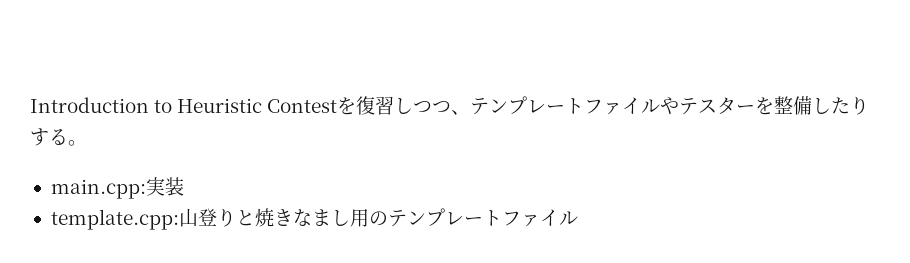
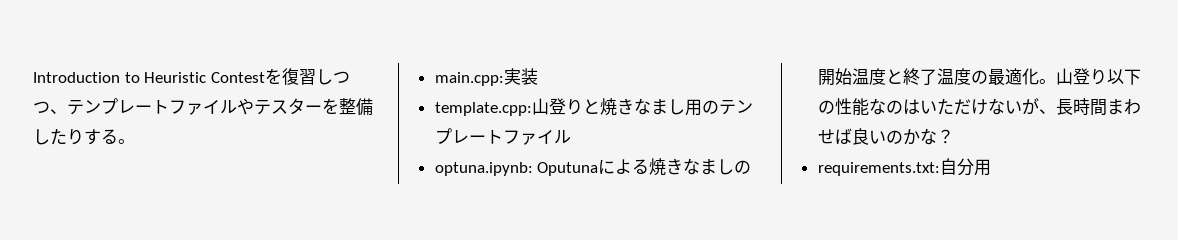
+ optuna.ipynb: Oputunaによる焼きなましの開始温度と終了温度の最適化。山登り以下の性能なのはいただけないが、長時間まわせば良いのかな？
+ requirements.txt:自分用

